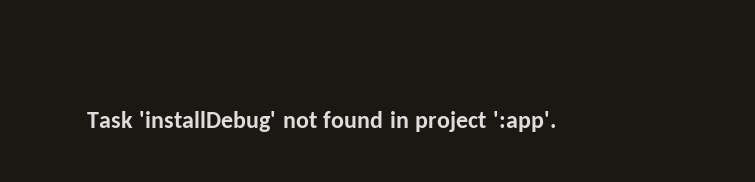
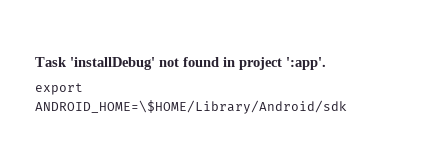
+ export ANDROID_HOME=\$HOME/Library/Android/sdk

